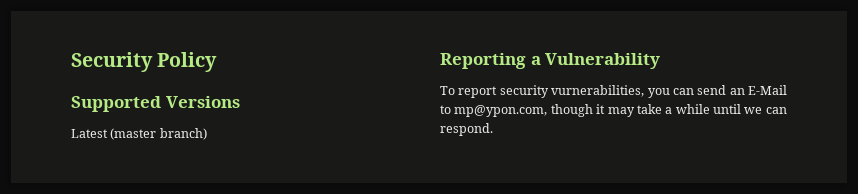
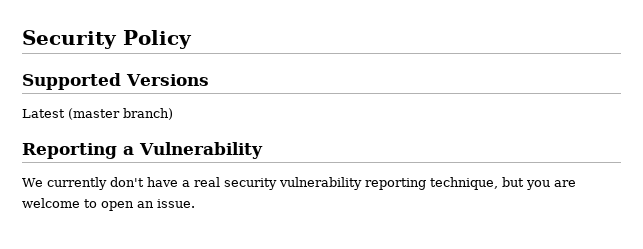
- To report security vurnerabilities, you can send an E-Mail to mp@ypon.com, though it may take a while until we can respond.
+ We currently don't have a real security vulnerability reporting technique, but you are welcome to open an issue.

